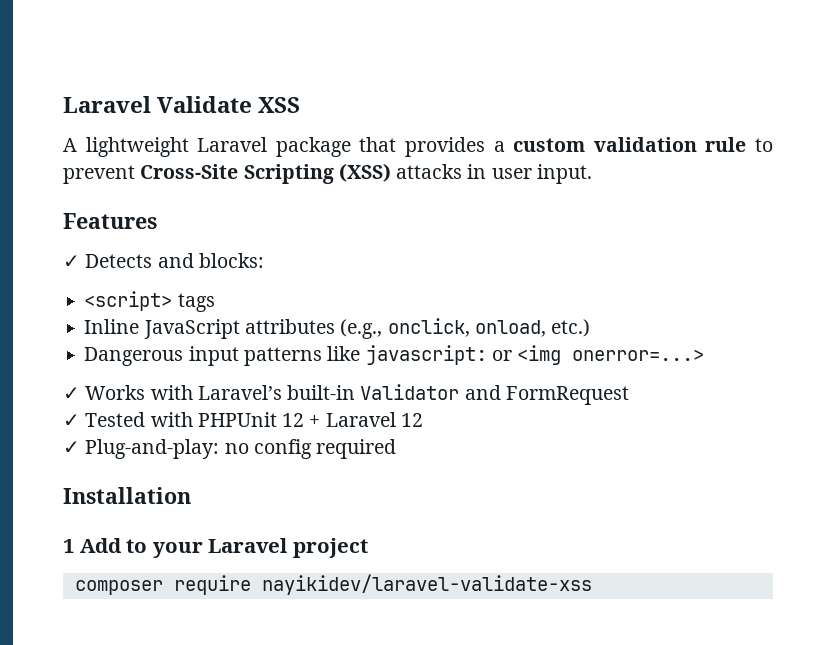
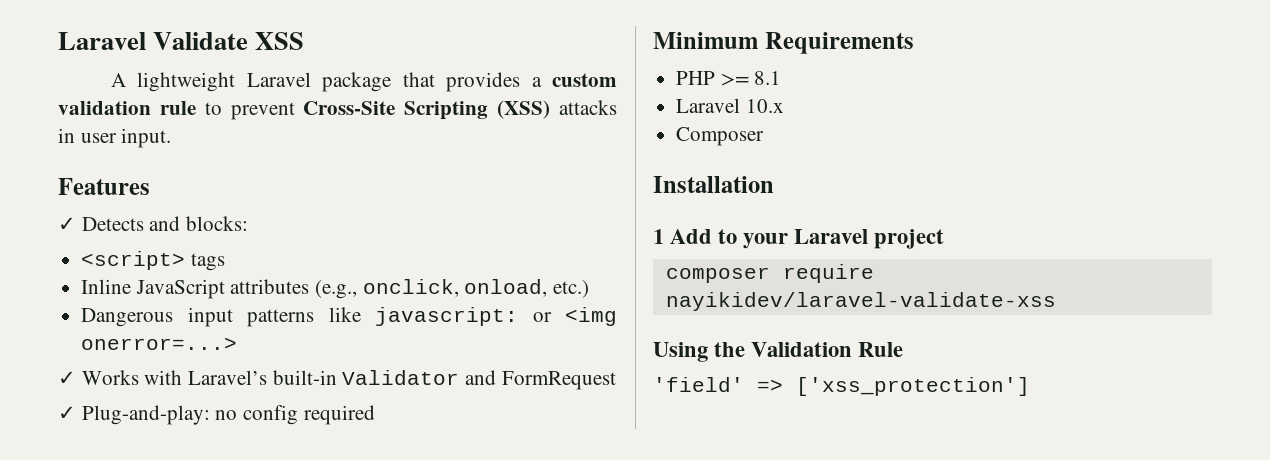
- ✓ Tested with PHPUnit 12 + Laravel 12
+ Minimum Requirements
+ PHP >= 8.1
+ Laravel 10.x
+ Composer
+ Using the Validation Rule
+ 'field' => ['xss_protection']

